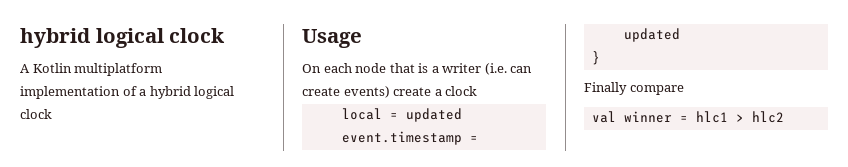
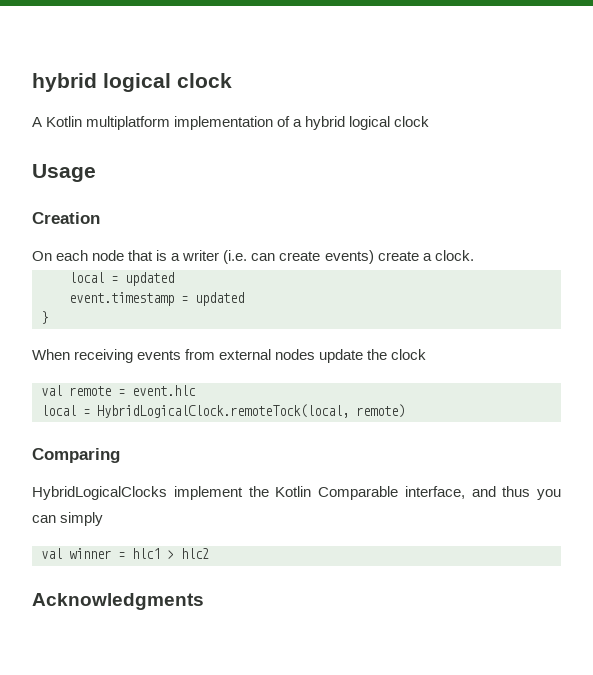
+ Creation
- On each node that is a writer (i.e. can create events) create a clock
+ On each node that is a writer (i.e. can create events) create a clock.
- Finally compare
+ When receiving events from external nodes update the clock
+ val remote = event.hlc
+ local = HybridLogicalClock.remoteTock(local, remote)
+ Comparing
+ HybridLogicalClocks implement the Kotlin Comparable interface, and thus you can simply
+ Acknowledgments

